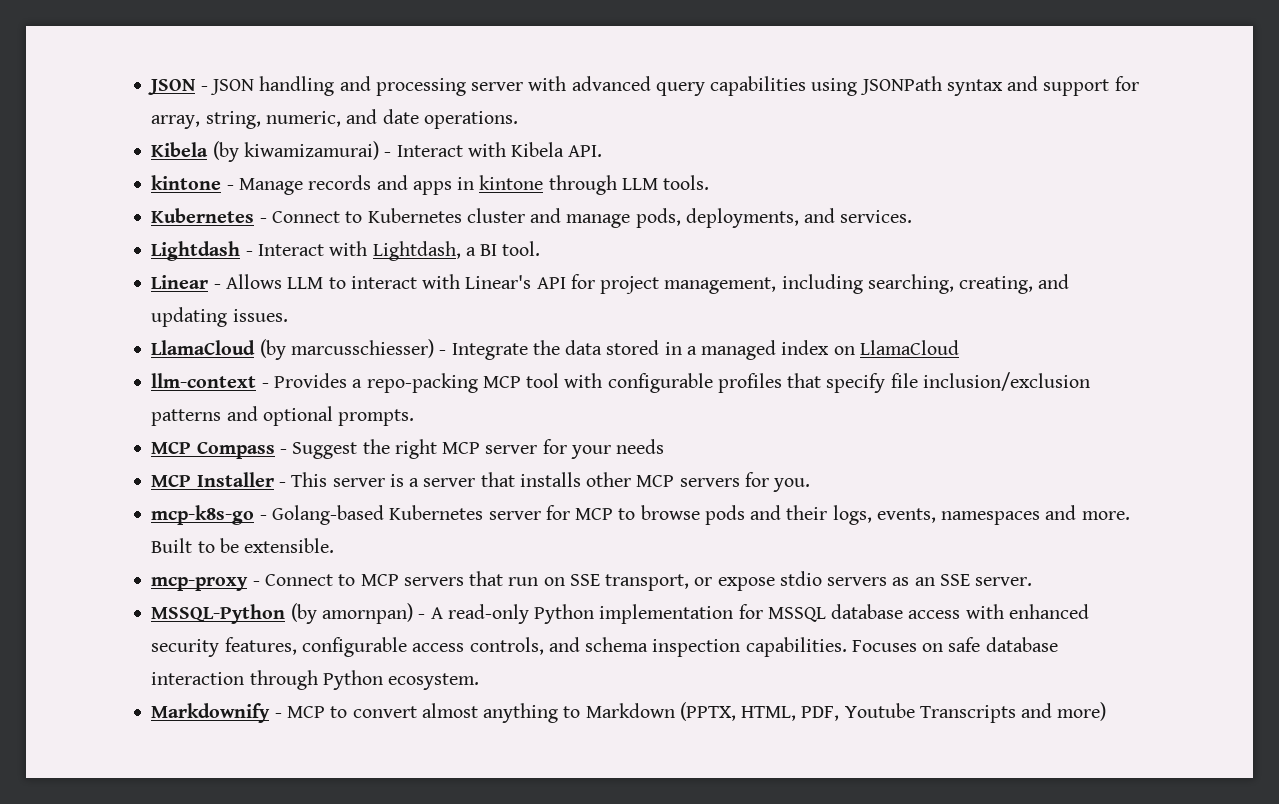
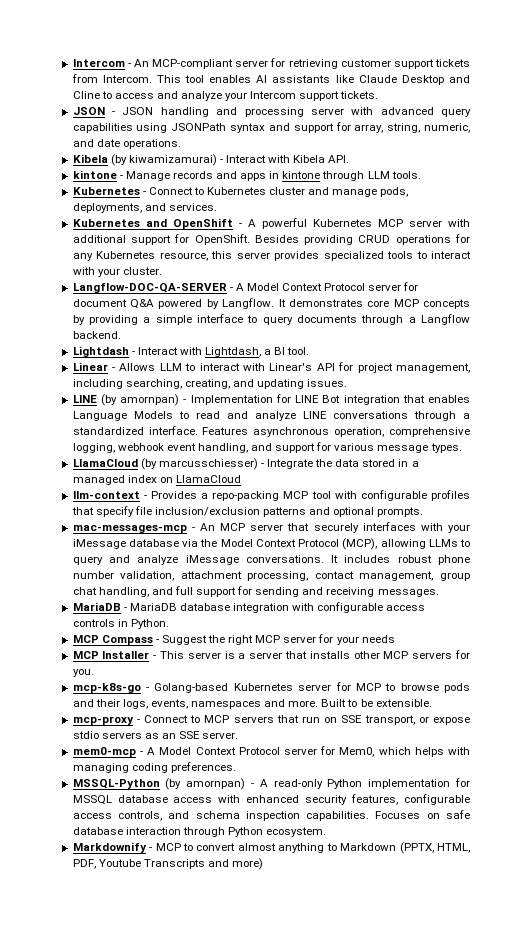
+ Intercom - An MCP-compliant server for retrieving customer support tickets from Intercom. This tool enables AI assistants like Claude Desktop and Cline to access and analyze your Intercom support tickets.
+ Kubernetes and OpenShift - A powerful Kubernetes MCP server with additional support for OpenShift. Besides providing CRUD operations for any Kubernetes resource, this server provides specialized tools to interact with your cluster.
+ Langflow-DOC-QA-SERVER - A Model Context Protocol server for document Q&A powered by Langflow. It demonstrates core MCP concepts by providing a simple interface to query documents through a Langflow backend.
+ LINE (by amornpan) - Implementation for LINE Bot integration that enables Language Models to read and analyze LINE conversations through a standardized interface. Features asynchronous operation, comprehensive logging, webhook event handling, and support for various message types.
+ mac-messages-mcp - An MCP server that securely interfaces with your iMessage database via the Model Context Protocol (MCP), allowing LLMs to query and analyze iMessage conversations. It includes robust phone number validation, attachment processing, contact management, group chat handling, and full support for sending and receiving messages.
+ MariaDB - MariaDB database integration with configurable access controls in Python.
+ mem0-mcp - A Model Context Protocol server for Mem0, which helps with managing coding preferences.

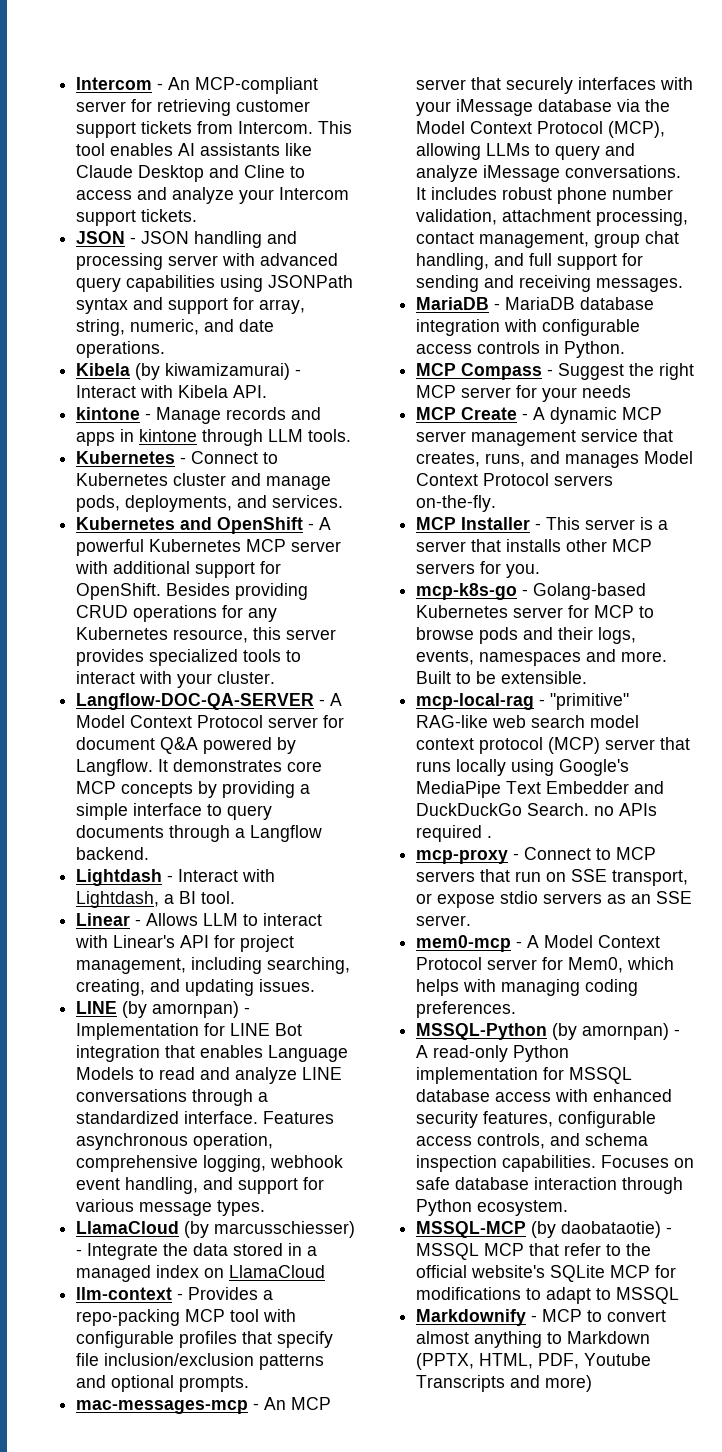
+ MCP Create - A dynamic MCP server management service that creates, runs, and manages Model Context Protocol servers on-the-fly.
+ mcp-local-rag - "primitive" RAG-like web search model context protocol (MCP) server that runs locally using Google's MediaPipe Text Embedder and DuckDuckGo Search. no APIs required .
+ MSSQL-MCP (by daobataotie) - MSSQL MCP that refer to the official website's SQLite MCP for modifications to adapt to MSSQL

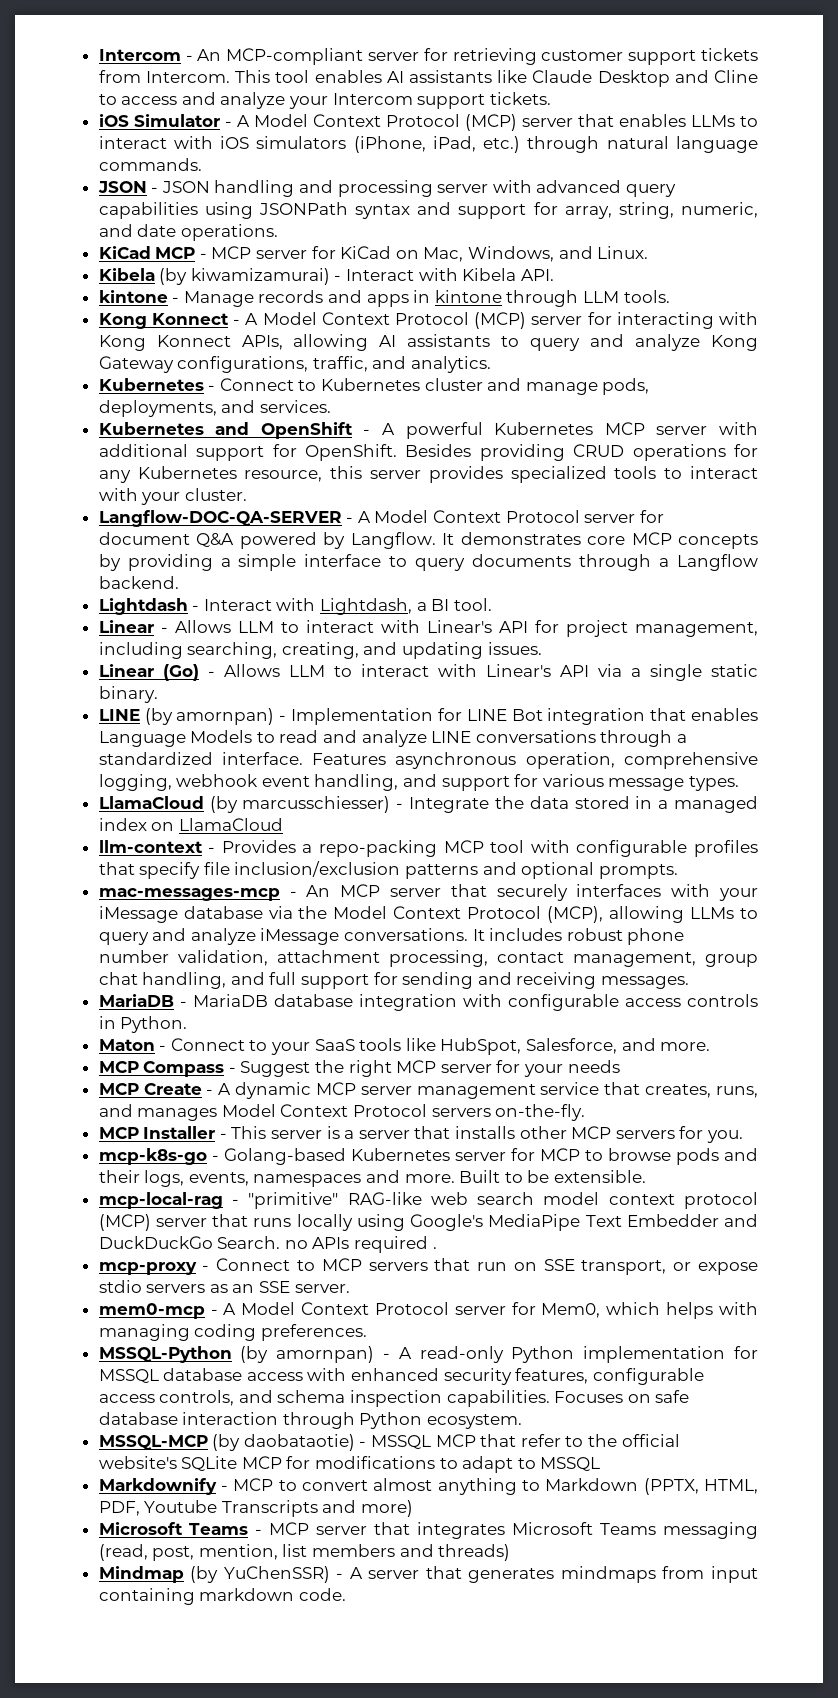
+ iOS Simulator - A Model Context Protocol (MCP) server that enables LLMs to interact with iOS simulators (iPhone, iPad, etc.) through natural language commands.
+ KiCad MCP - MCP server for KiCad on Mac, Windows, and Linux.
+ Kong Konnect - A Model Context Protocol (MCP) server for interacting with Kong Konnect APIs, allowing AI assistants to query and analyze Kong Gateway configurations, traffic, and analytics.
+ Linear (Go) - Allows LLM to interact with Linear's API via a single static binary.
+ Maton - Connect to your SaaS tools like HubSpot, Salesforce, and more.
+ Microsoft Teams - MCP server that integrates Microsoft Teams messaging (read, post, mention, list members and threads)
+ Mindmap (by YuChenSSR) - A server that generates mindmaps from input containing markdown code.

